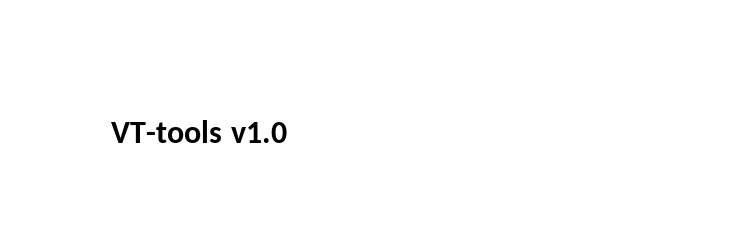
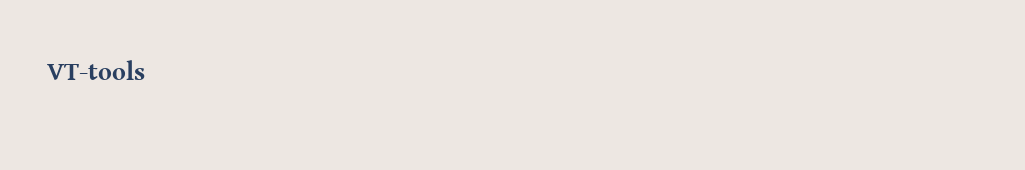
- VT-tools v1.0
+ VT-tools

